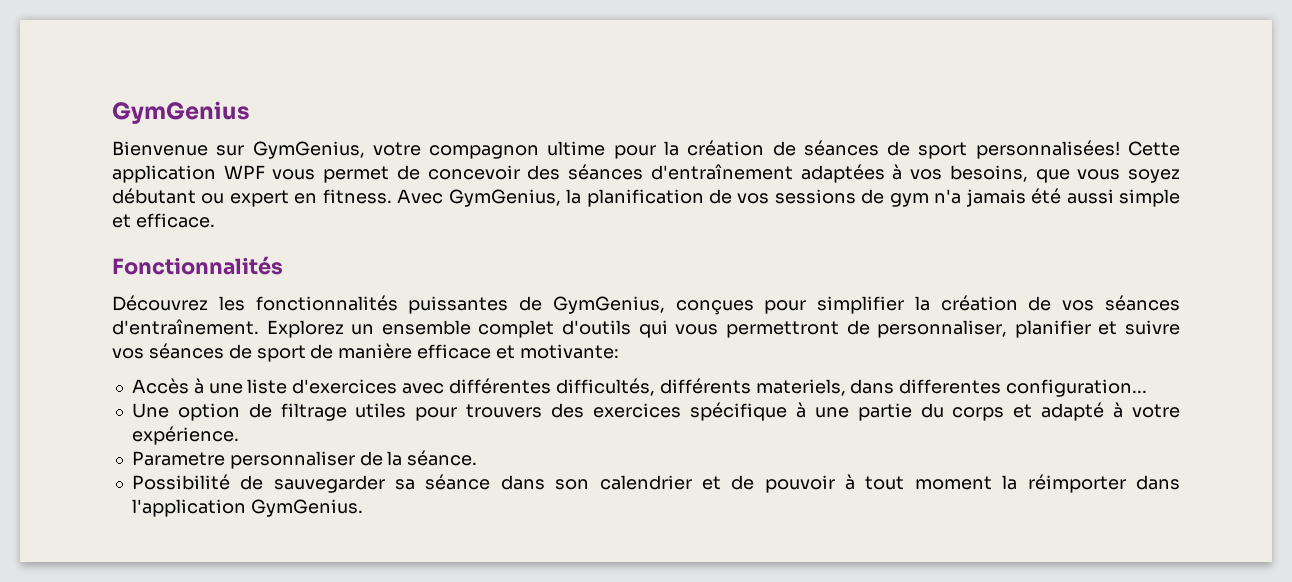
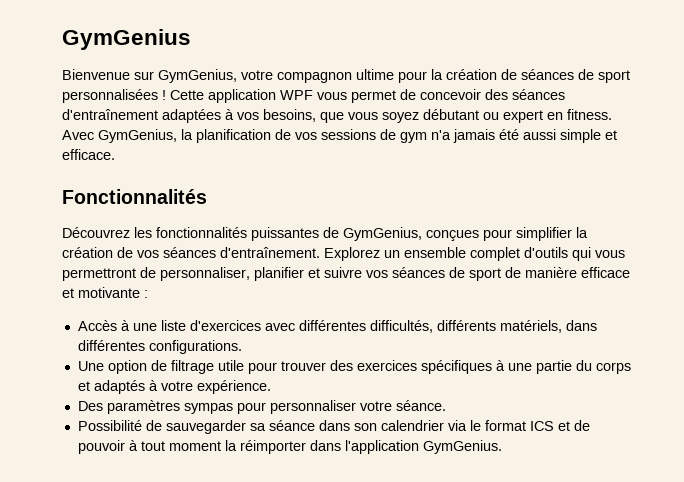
- Bienvenue sur GymGenius, votre compagnon ultime pour la création de séances de sport personnalisées!
+ Bienvenue sur GymGenius, votre compagnon ultime pour la création de séances de sport personnalisées !
- Explorez un ensemble complet d'outils qui vous permettront de personnaliser, planifier et suivre vos séances de sport de manière efficace et motivante:
+ Explorez un ensemble complet d'outils qui vous permettront de personnaliser, planifier et suivre vos séances de sport de manière efficace et motivante :
- Accès à une liste d'exercices avec différentes difficultés, différents materiels, dans differentes configuration...
+ Accès à une liste d'exercices avec différentes difficultés, différents matériels, dans différentes configurations.
- Une option de filtrage utiles pour trouvers des exercices spécifique à une partie du corps et adapté à votre expérience.
+ Une option de filtrage utile pour trouver des exercices spécifiques à une partie du corps et adaptés à votre expérience.
- Parametre personnaliser de la séance.
+ Des paramètres sympas pour personnaliser votre séance.
- Possibilité de sauvegarder sa séance dans son calendrier et de pouvoir à tout moment la réimporter dans l'application GymGenius.
+ Possibilité de sauvegarder sa séance dans son calendrier via le format ICS et de pouvoir à tout moment la réimporter dans l'application GymGenius.

